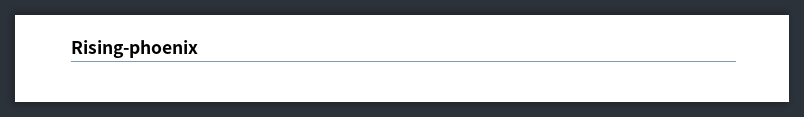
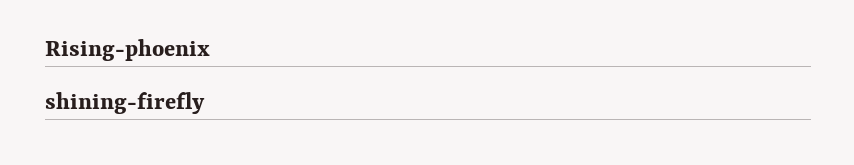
+ shining-firefly

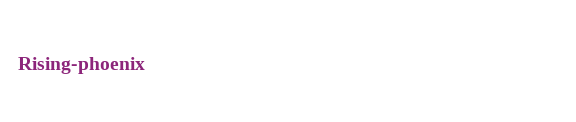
- shining-firefly

